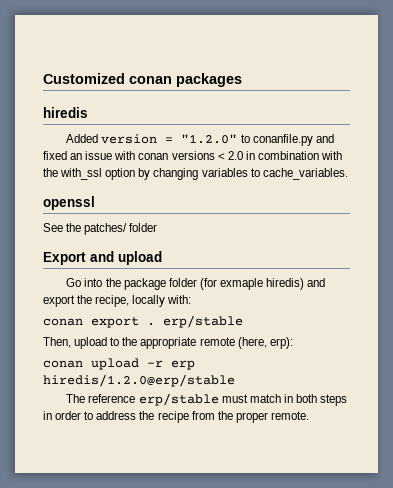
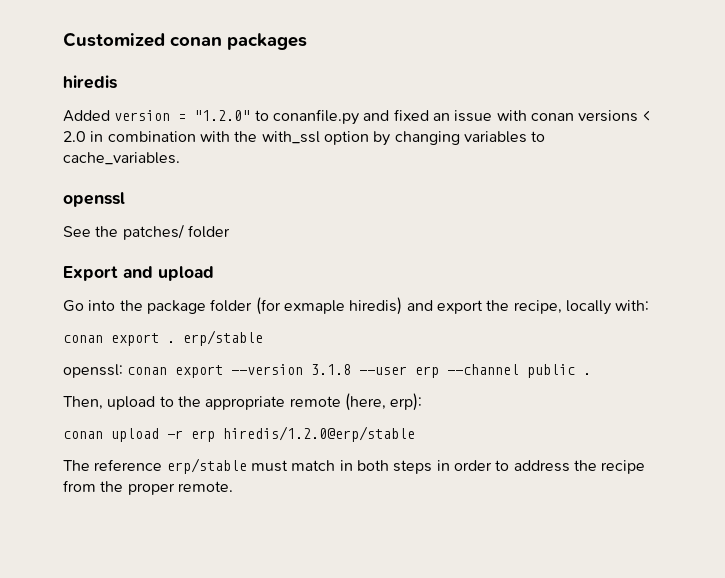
+ openssl: conan export --version 3.1.8 --user erp --channel public .

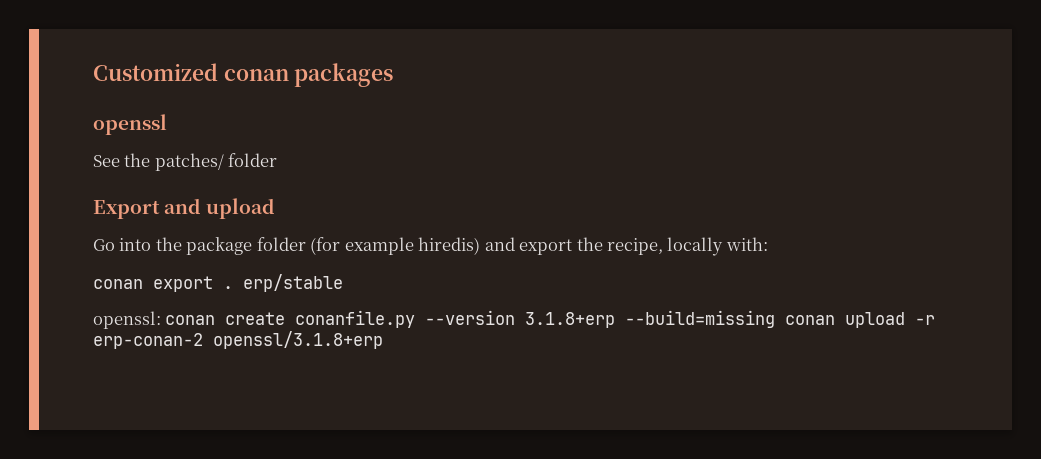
- hiredis
- Added version = "1.2.0" to conanfile.py and fixed an issue with conan versions < 2.0 in combination with the with_ssl option by changing variables to cache_variables.
- Go into the package folder (for exmaple hiredis) and export the recipe, locally with:
+ Go into the package folder (for example hiredis) and export the recipe, locally with:
- openssl: conan export --version 3.1.8 --user erp --channel public .
- Then, upload to the appropriate remote (here, erp):
- conan upload -r erp hiredis/1.2.0@erp/stable
- The reference erp/stable must match in both steps in order to address the recipe from the proper remote.
+ openssl: conan create conanfile.py --version 3.1.8+erp --build=missing conan upload -r erp-conan-2 openssl/3.1.8+erp

